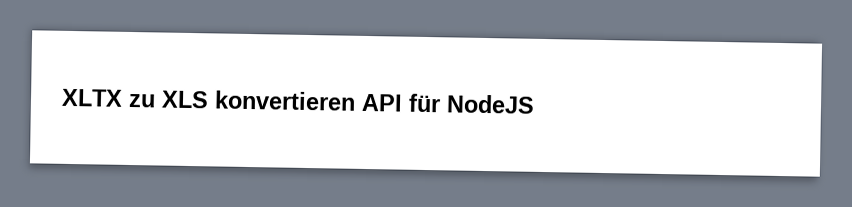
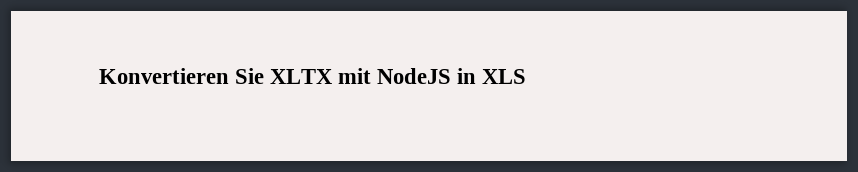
- XLTX zu XLS konvertieren API für NodeJS
+ Konvertieren Sie XLTX mit NodeJS in XLS

